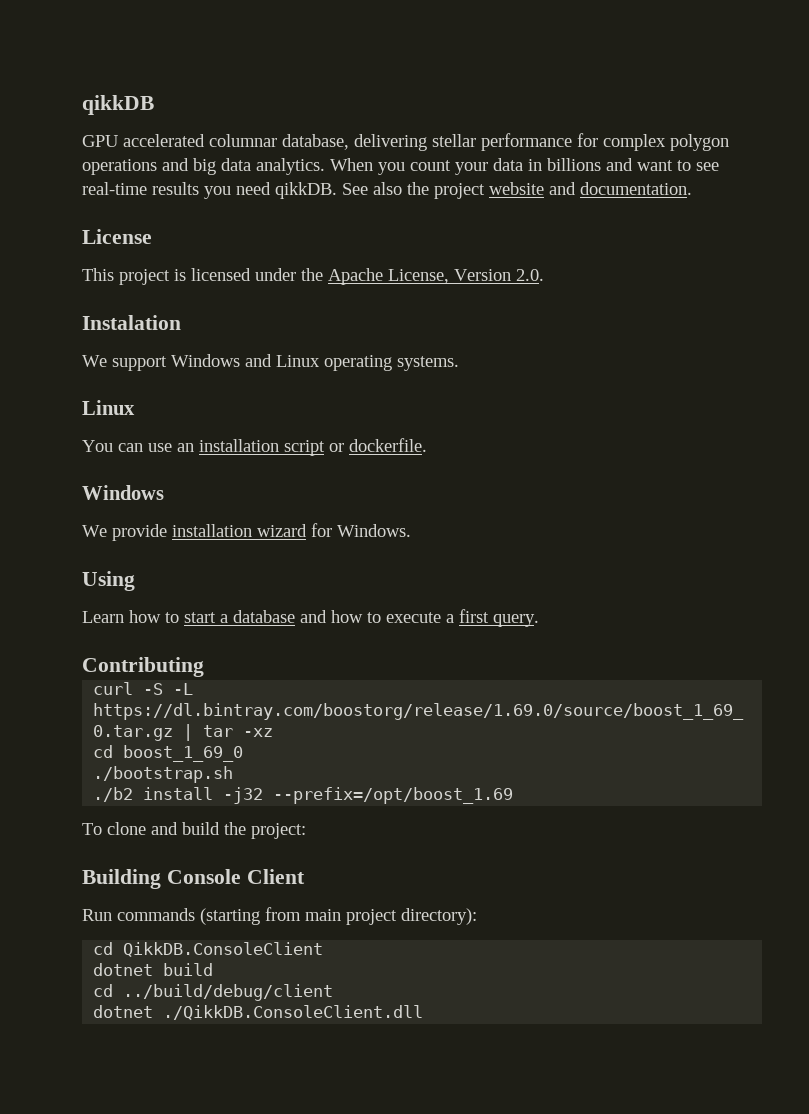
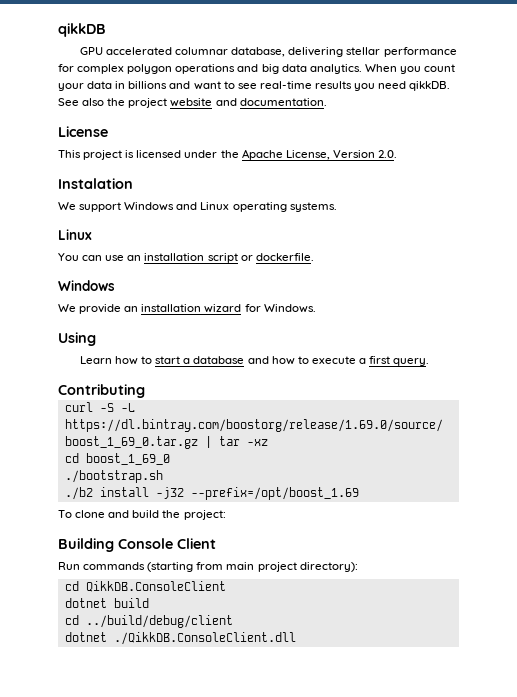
- We provide installation wizard for Windows.
+ We provide an installation wizard for Windows.

